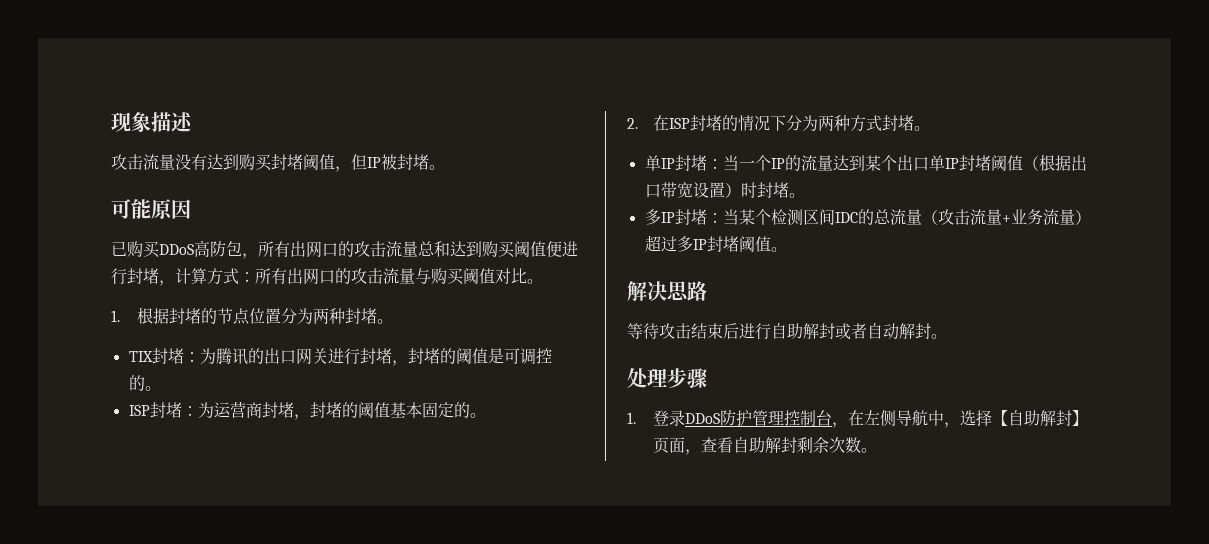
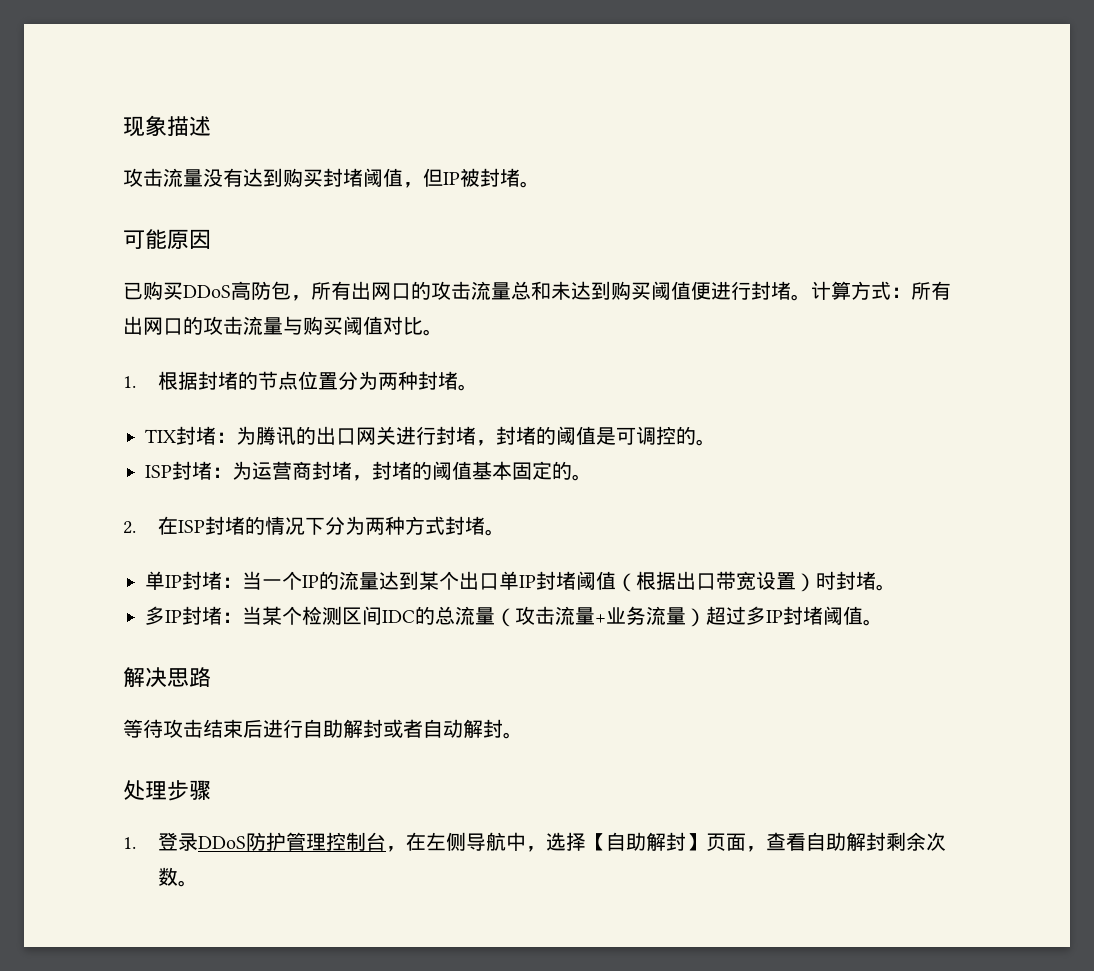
- 已购买DDoS高防包，所有出网口的攻击流量总和达到购买阈值便进行封堵，计算方式：所有出网口的攻击流量与购买阈值对比。
+ 已购买DDoS高防包，所有出网口的攻击流量总和未达到购买阈值便进行封堵。计算方式：所有出网口的攻击流量与购买阈值对比。

